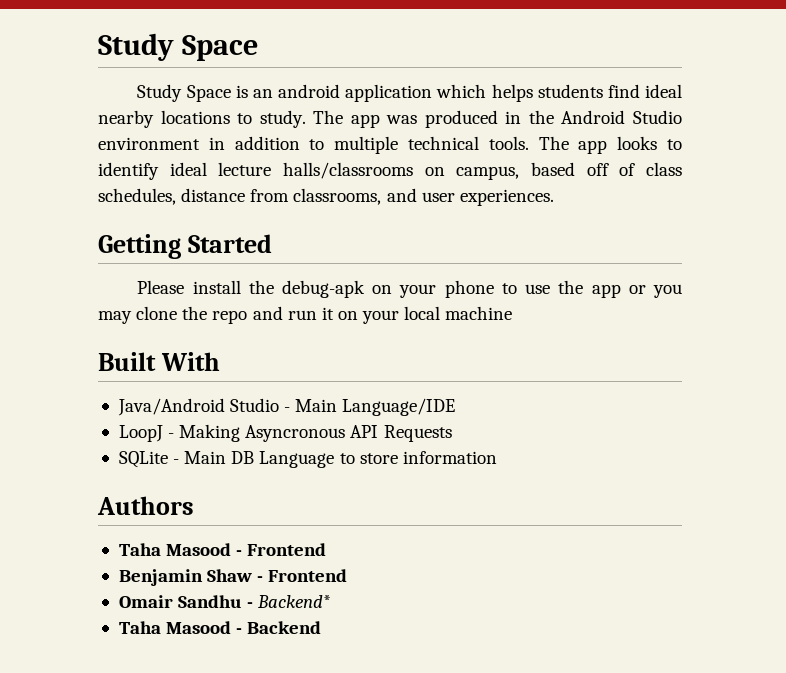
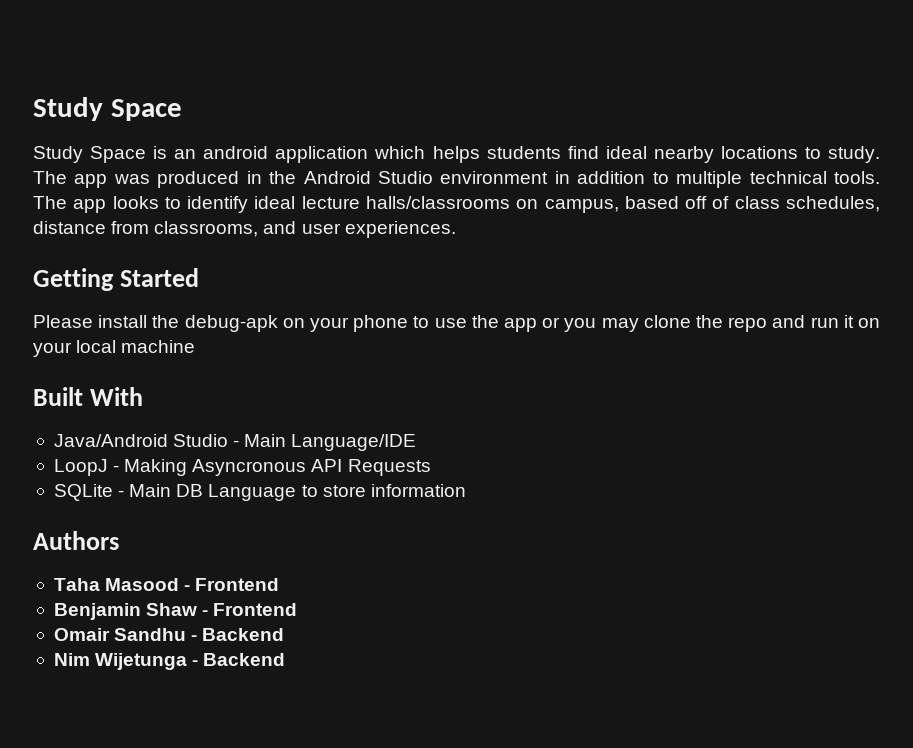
- Omair Sandhu - Backend*
- Taha Masood - Backend
+ Omair Sandhu - Backend
+ Nim Wijetunga - Backend

